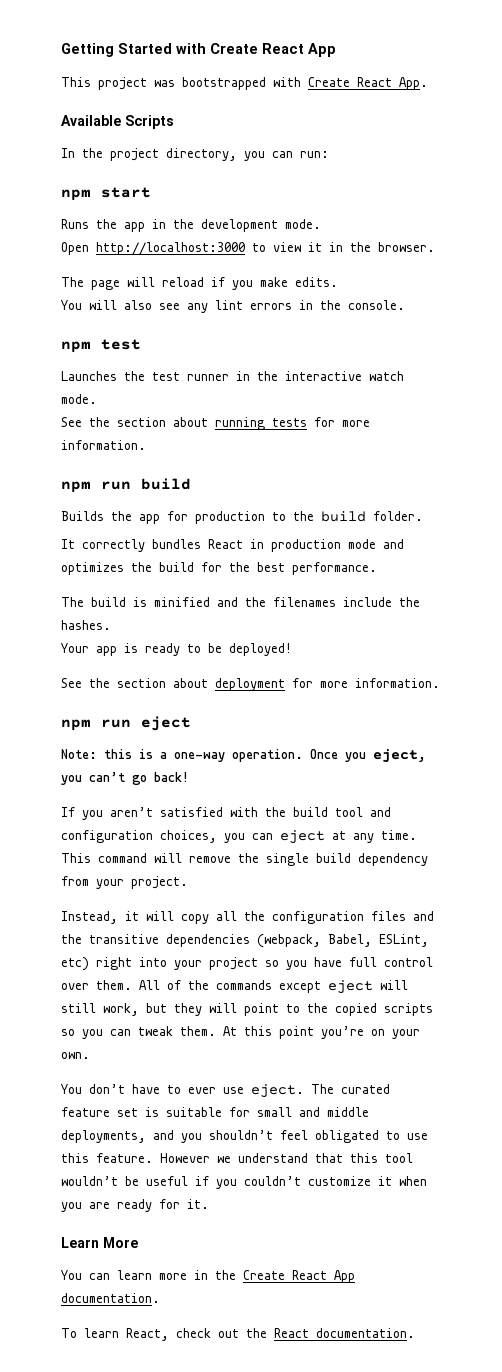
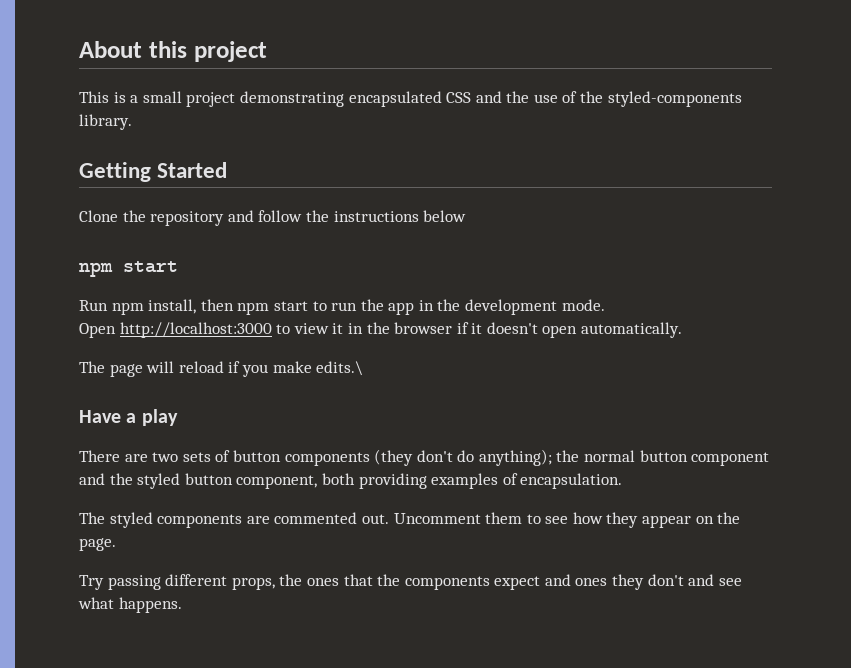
- Getting Started with Create React App
- This project was bootstrapped with Create React App.
- Available Scripts
- In the project directory, you can run:
+ About this project
+ This is a small project demonstrating encapsulated CSS and the use of the styled-components library.
+ Getting Started
+ Clone the repository and follow the instructions below
  npm start
- Runs the app in the development mode.
+ Run npm install, then npm start to run the app in the development mode.
- Open http://localhost:3000 to view it in the browser.
+ Open http://localhost:3000 to view it in the browser if it doesn't open automatically.
- The page will reload if you make edits.
- You will also see any lint errors in the console.
- npm test
- Launches the test runner in the interactive watch mode.
- See the section about running tests for more information.
- npm run build
- Builds the app for production to the build folder.
- It correctly bundles React in production mode and optimizes the build for the best performance.
- The build is minified and the filenames include the hashes.
- Your app is ready to be deployed!
- See the section about deployment for more information.
- npm run eject
- Note: this is a one-way operation. Once you eject, you can’t go back!
- If you aren’t satisfied with the build tool and configuration choices, you can eject at any time. This command will remove the single build dependency from your project.
- Instead, it will copy all the configuration files and the transitive dependencies (webpack, Babel, ESLint, etc) right into your project so you have full control over them. All of the commands except eject will still work, but they will point to the copied scripts so you can tweak them. At this point you’re on your own.
- You don’t have to ever use eject. The curated feature set is suitable for small and middle deployments, and you shouldn’t feel obligated to use this feature. However we understand that this tool wouldn’t be useful if you couldn’t customize it when you are ready for it.
- Learn More
- You can learn more in the Create React App documentation.
- To learn React, check out the React documentation.
+ The page will reload if you make edits.\
+ Have a play
+ There are two sets of button components (they don't do anything); the normal button component and the styled button component, both providing examples of encapsulation.
+ The styled components are commented out. Uncomment them to see how they appear on the page.
+ Try passing different props, the ones that the components expect and ones they don't and see what happens.

